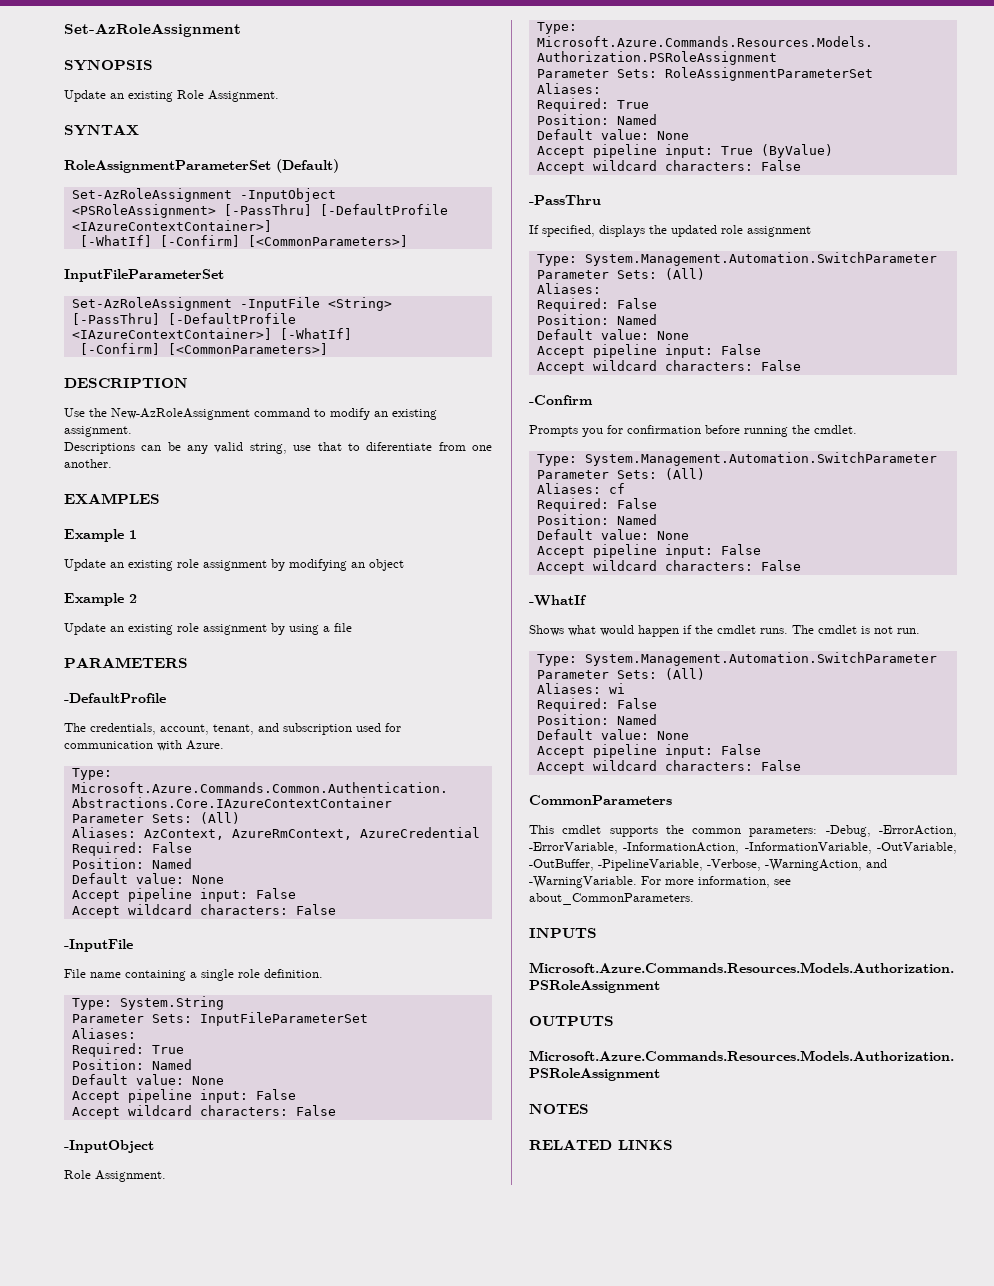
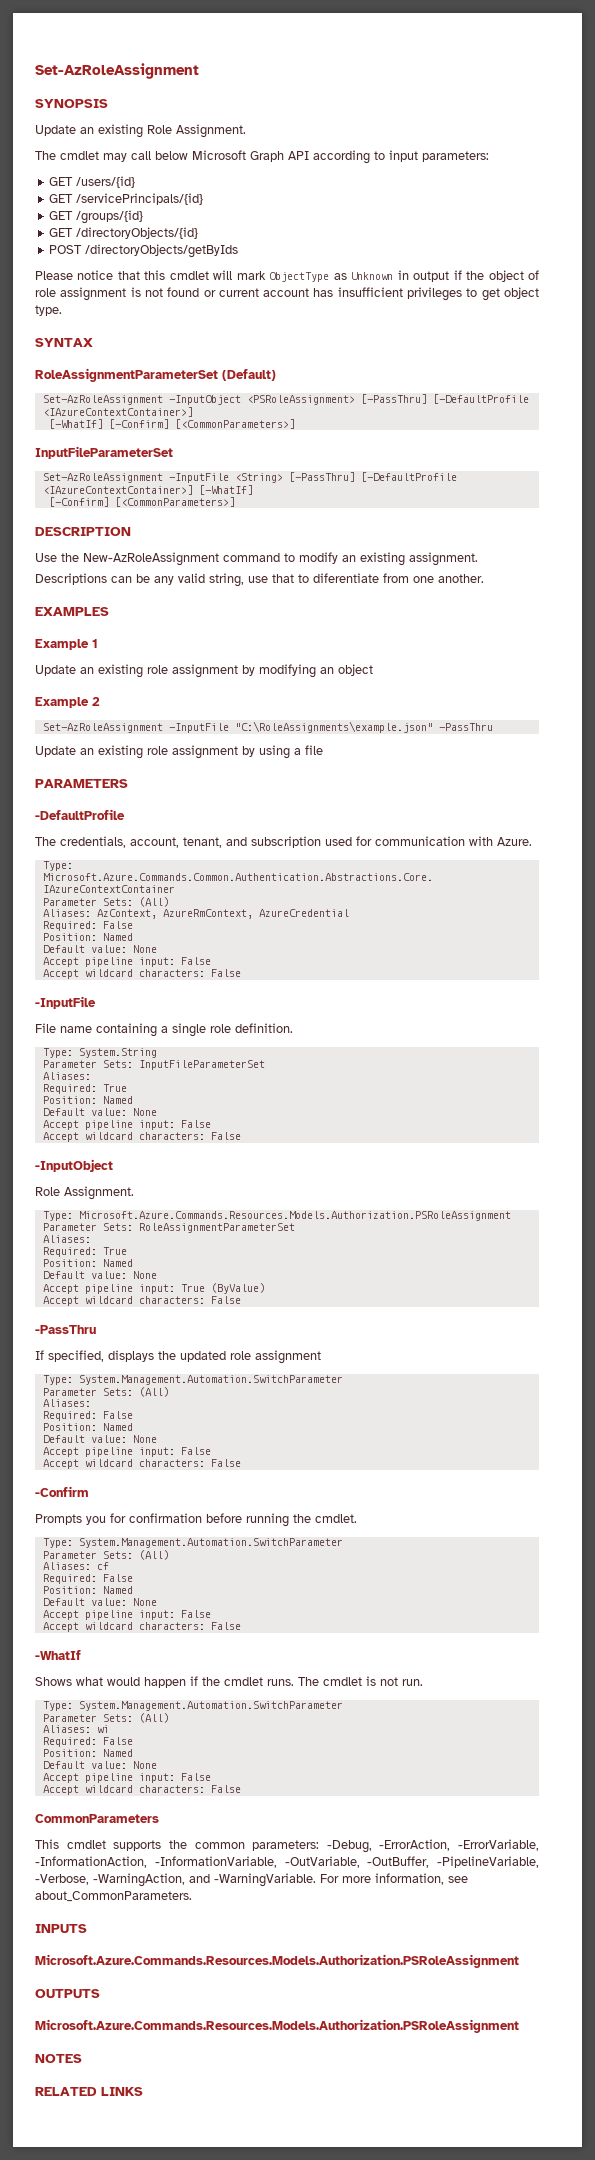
+ The cmdlet may call below Microsoft Graph API according to input parameters:
+ GET /users/{id}
+ GET /servicePrincipals/{id}
+ GET /groups/{id}
+ GET /directoryObjects/{id}
+ POST /directoryObjects/getByIds
+ Please notice that this cmdlet will mark ObjectType as Unknown in output if the object of role assignment is not found or current account has insufficient privileges to get object type.
+ Set-AzRoleAssignment -InputFile "C:\RoleAssignments\example.json" -PassThru

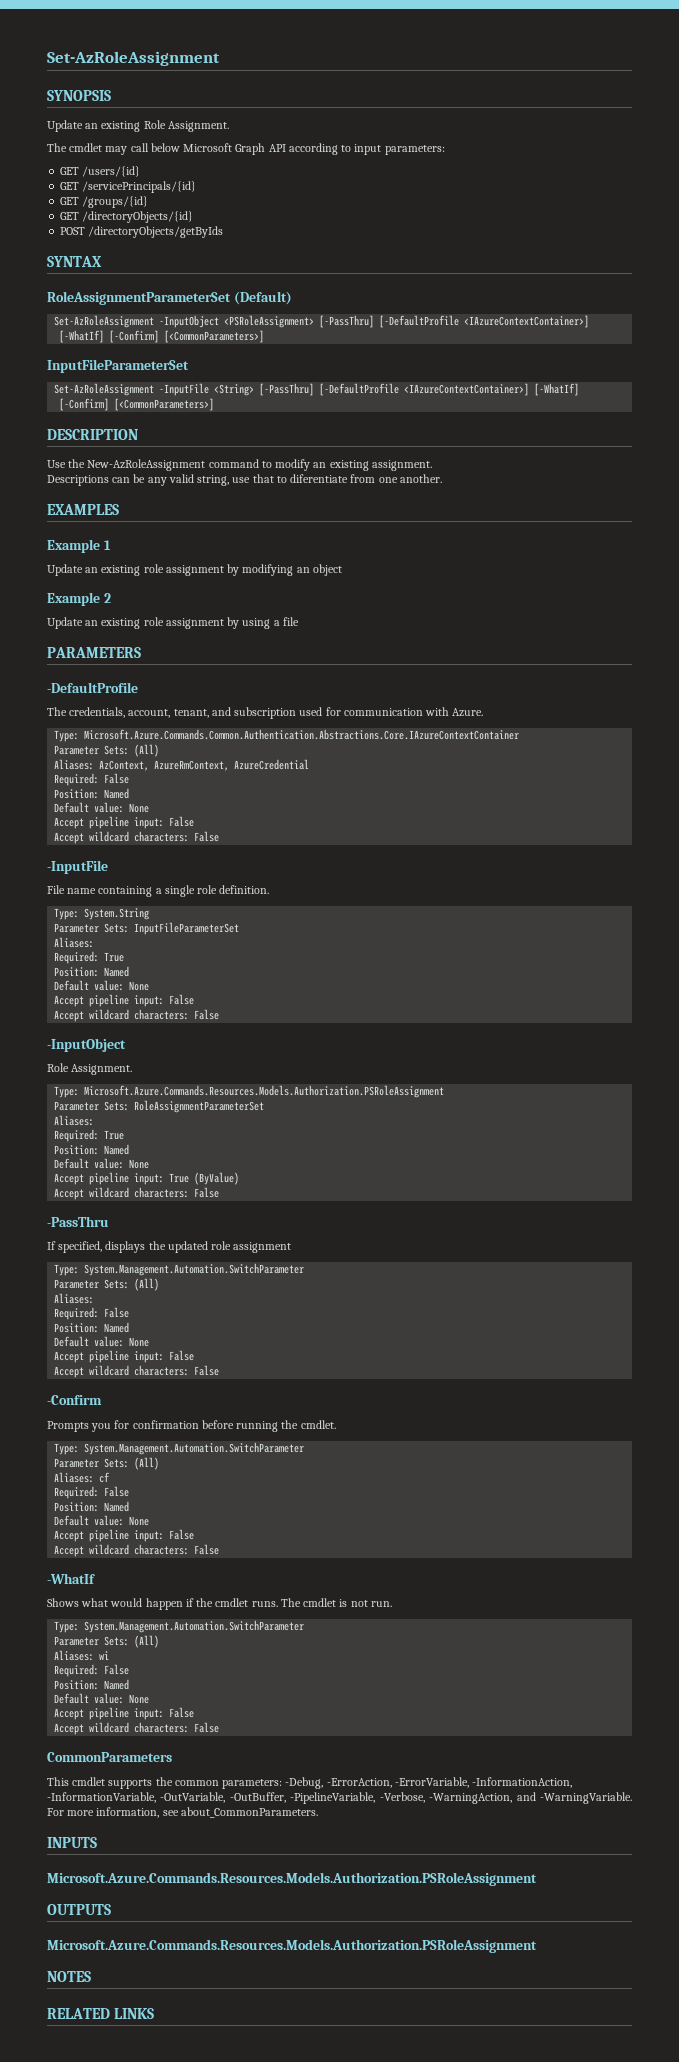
- Please notice that this cmdlet will mark ObjectType as Unknown in output if the object of role assignment is not found or current account has insufficient privileges to get object type.
- Set-AzRoleAssignment -InputFile "C:\RoleAssignments\example.json" -PassThru

